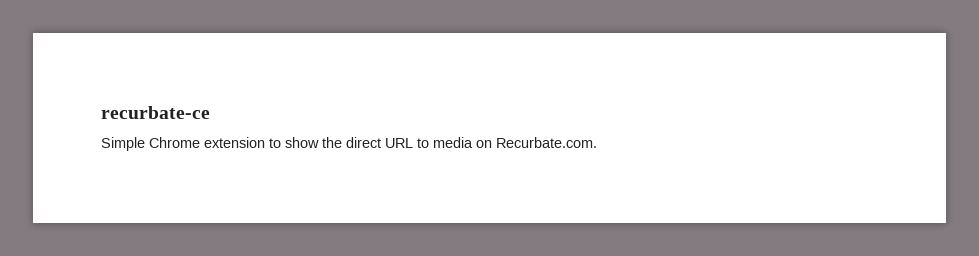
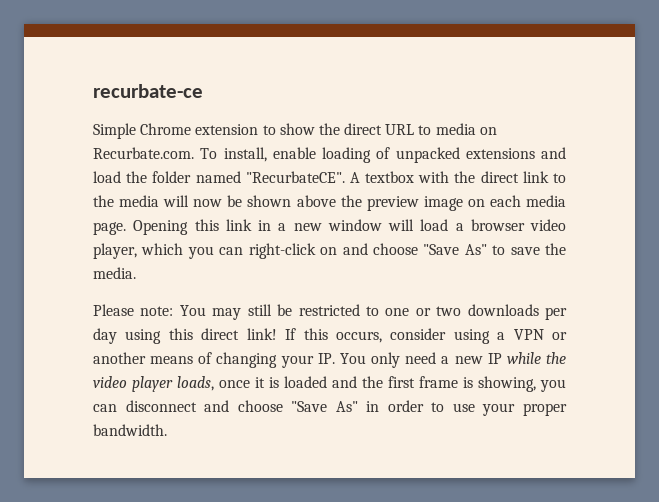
- Simple Chrome extension to show the direct URL to media on Recurbate.com.
+ Simple Chrome extension to show the direct URL to media on Recurbate.com. To install, enable loading of unpacked extensions and load the folder named "RecurbateCE". A textbox with the direct link to the media will now be shown above the preview image on each media page. Opening this link in a new window will load a browser video player, which you can right-click on and choose "Save As" to save the media.
+ Please note: You may still be restricted to one or two downloads per day using this direct link! If this occurs, consider using a VPN or another means of changing your IP. You only need a new IP while the video player loads, once it is loaded and the first frame is showing, you can disconnect and choose "Save As" in order to use your proper bandwidth.

